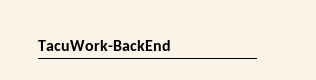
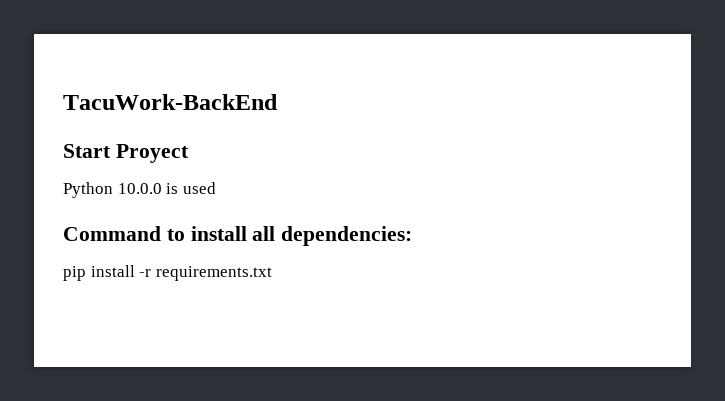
+ Start Proyect
+ Python 10.0.0 is used
+ Command to install all dependencies:
+ pip install -r requirements.txt

